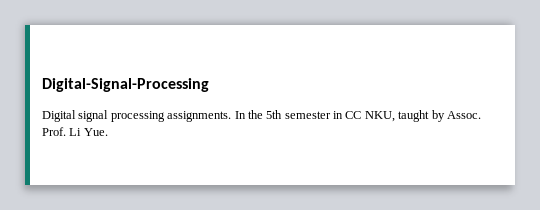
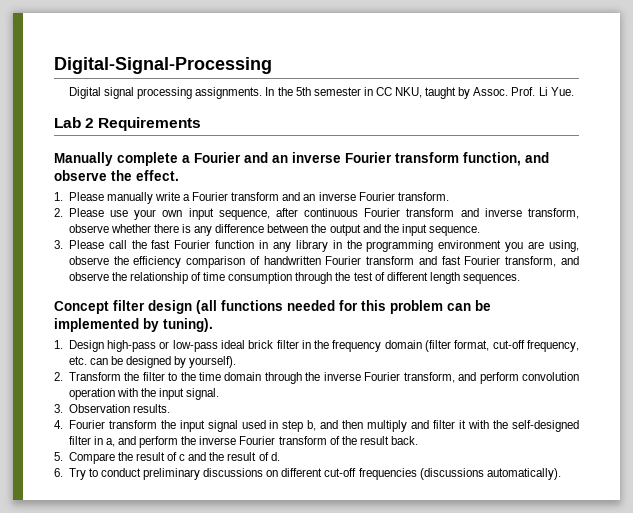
+ Lab 2 Requirements
+ Manually complete a Fourier and an inverse Fourier transform function, and observe the effect.
+ 1. Please manually write a Fourier transform and an inverse Fourier transform.
+ 2. Please use your own input sequence, after continuous Fourier transform and inverse transform, observe whether there is any difference between the output and the input sequence.
+ 3. Please call the fast Fourier function in any library in the programming environment you are using, observe the efficiency comparison of handwritten Fourier transform and fast Fourier transform, and observe the relationship of time consumption through the test of different length sequences.
+ Concept filter design (all functions needed for this problem can be implemented by tuning).
+ 1. Design high-pass or low-pass ideal brick filter in the frequency domain (filter format, cut-off frequency, etc. can be designed by yourself).
+ 2. Transform the filter to the time domain through the inverse Fourier transform, and perform convolution operation with the input signal.
+ 3. Observation results.
+ 4. Fourier transform the input signal used in step b, and then multiply and filter it with the self-designed filter in a, and perform the inverse Fourier transform of the result back.
+ 5. Compare the result of c and the result of d.
+ 6. Try to conduct preliminary discussions on different cut-off frequencies (discussions automatically).

